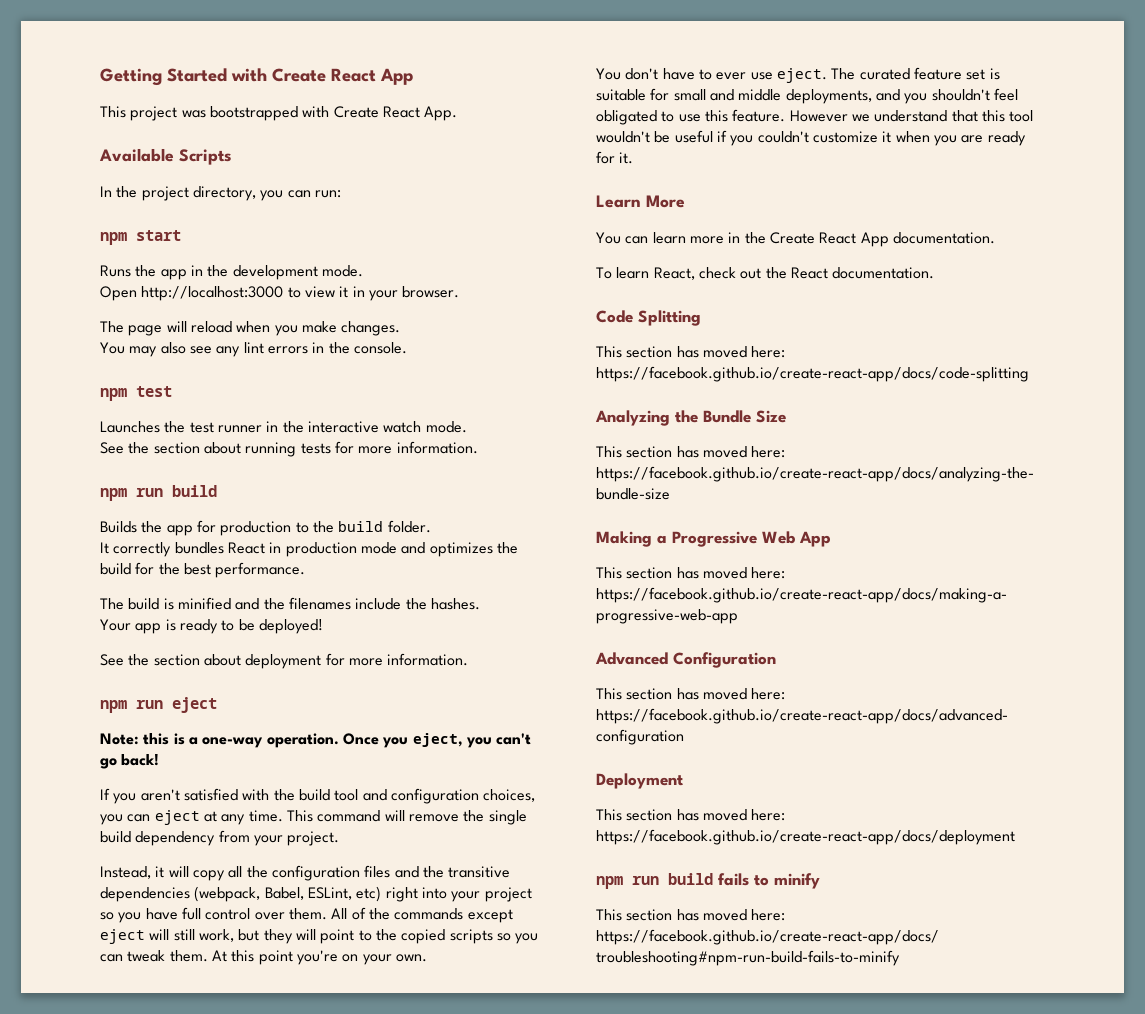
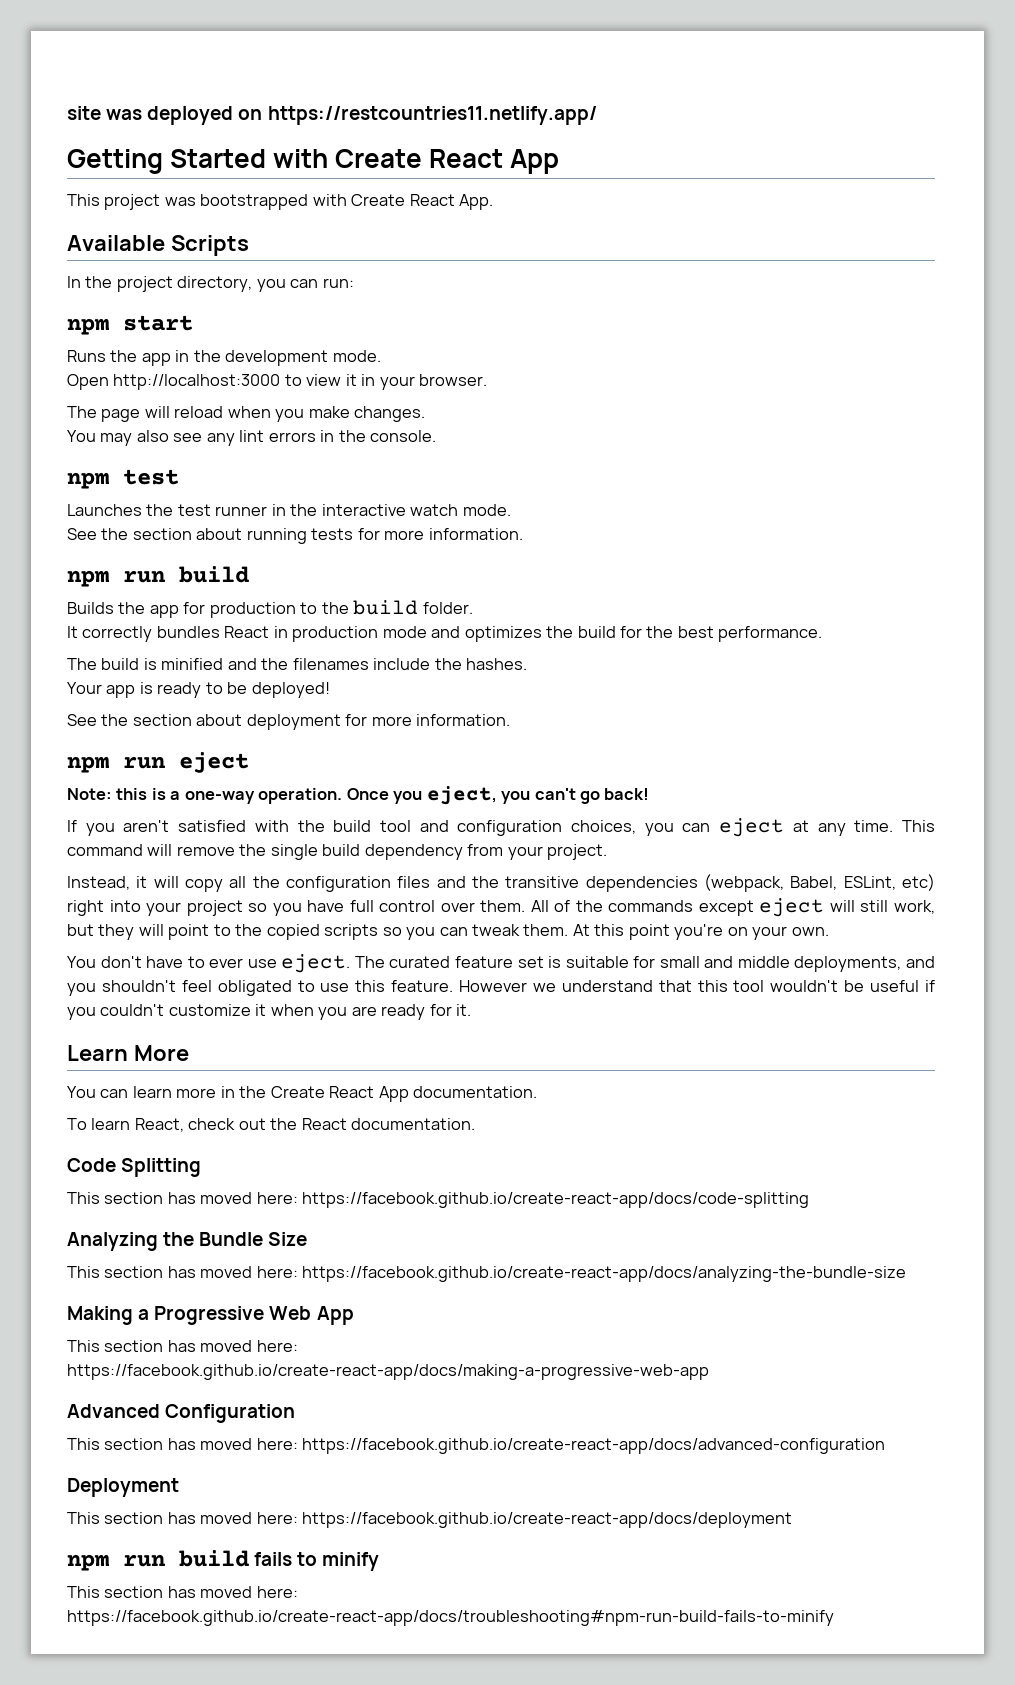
+ site was deployed on https://restcountries11.netlify.app/

